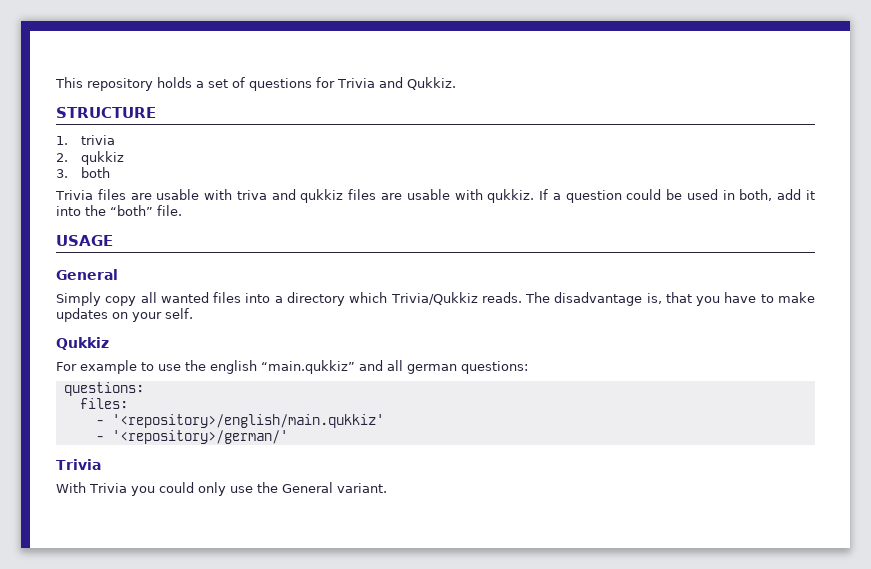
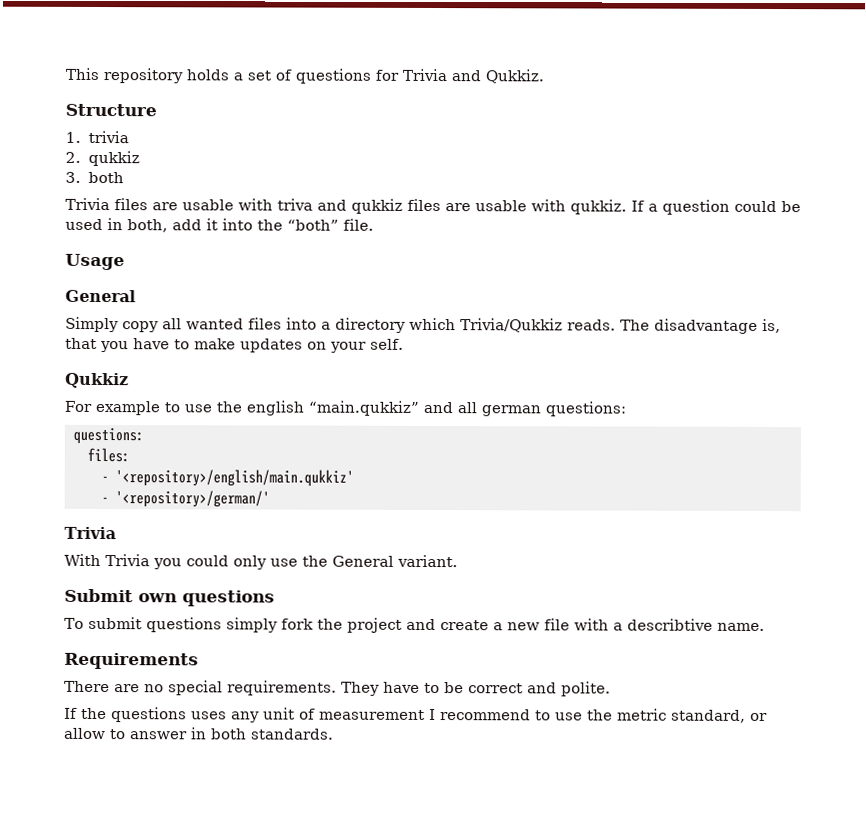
- STRUCTURE
+ Structure
- USAGE
+ Usage
+ Submit own questions
+ To submit questions simply fork the project and create a new file with a describtive name.
+ Requirements
+ There are no special requirements. They have to be correct and polite.
+ If the questions uses any unit of measurement I recommend to use the metric standard, or allow to answer in both standards.

